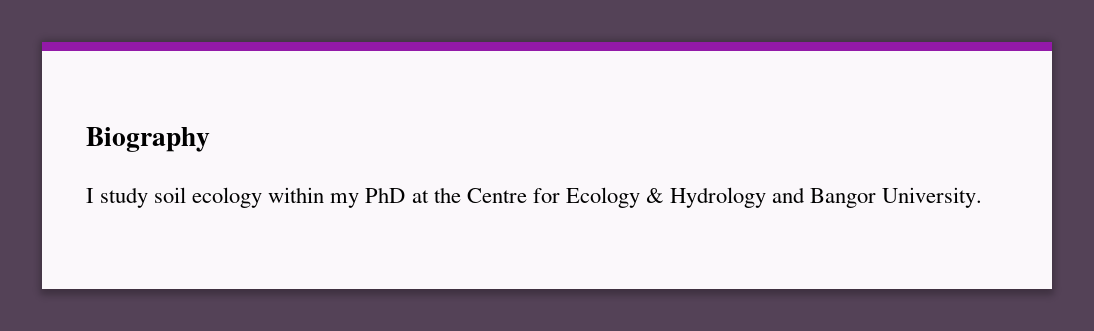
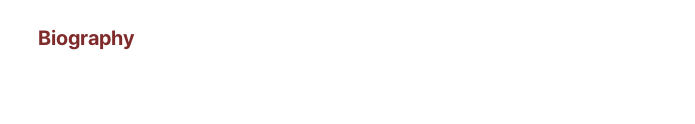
- I study soil ecology within my PhD at the Centre for Ecology & Hydrology and Bangor University.

